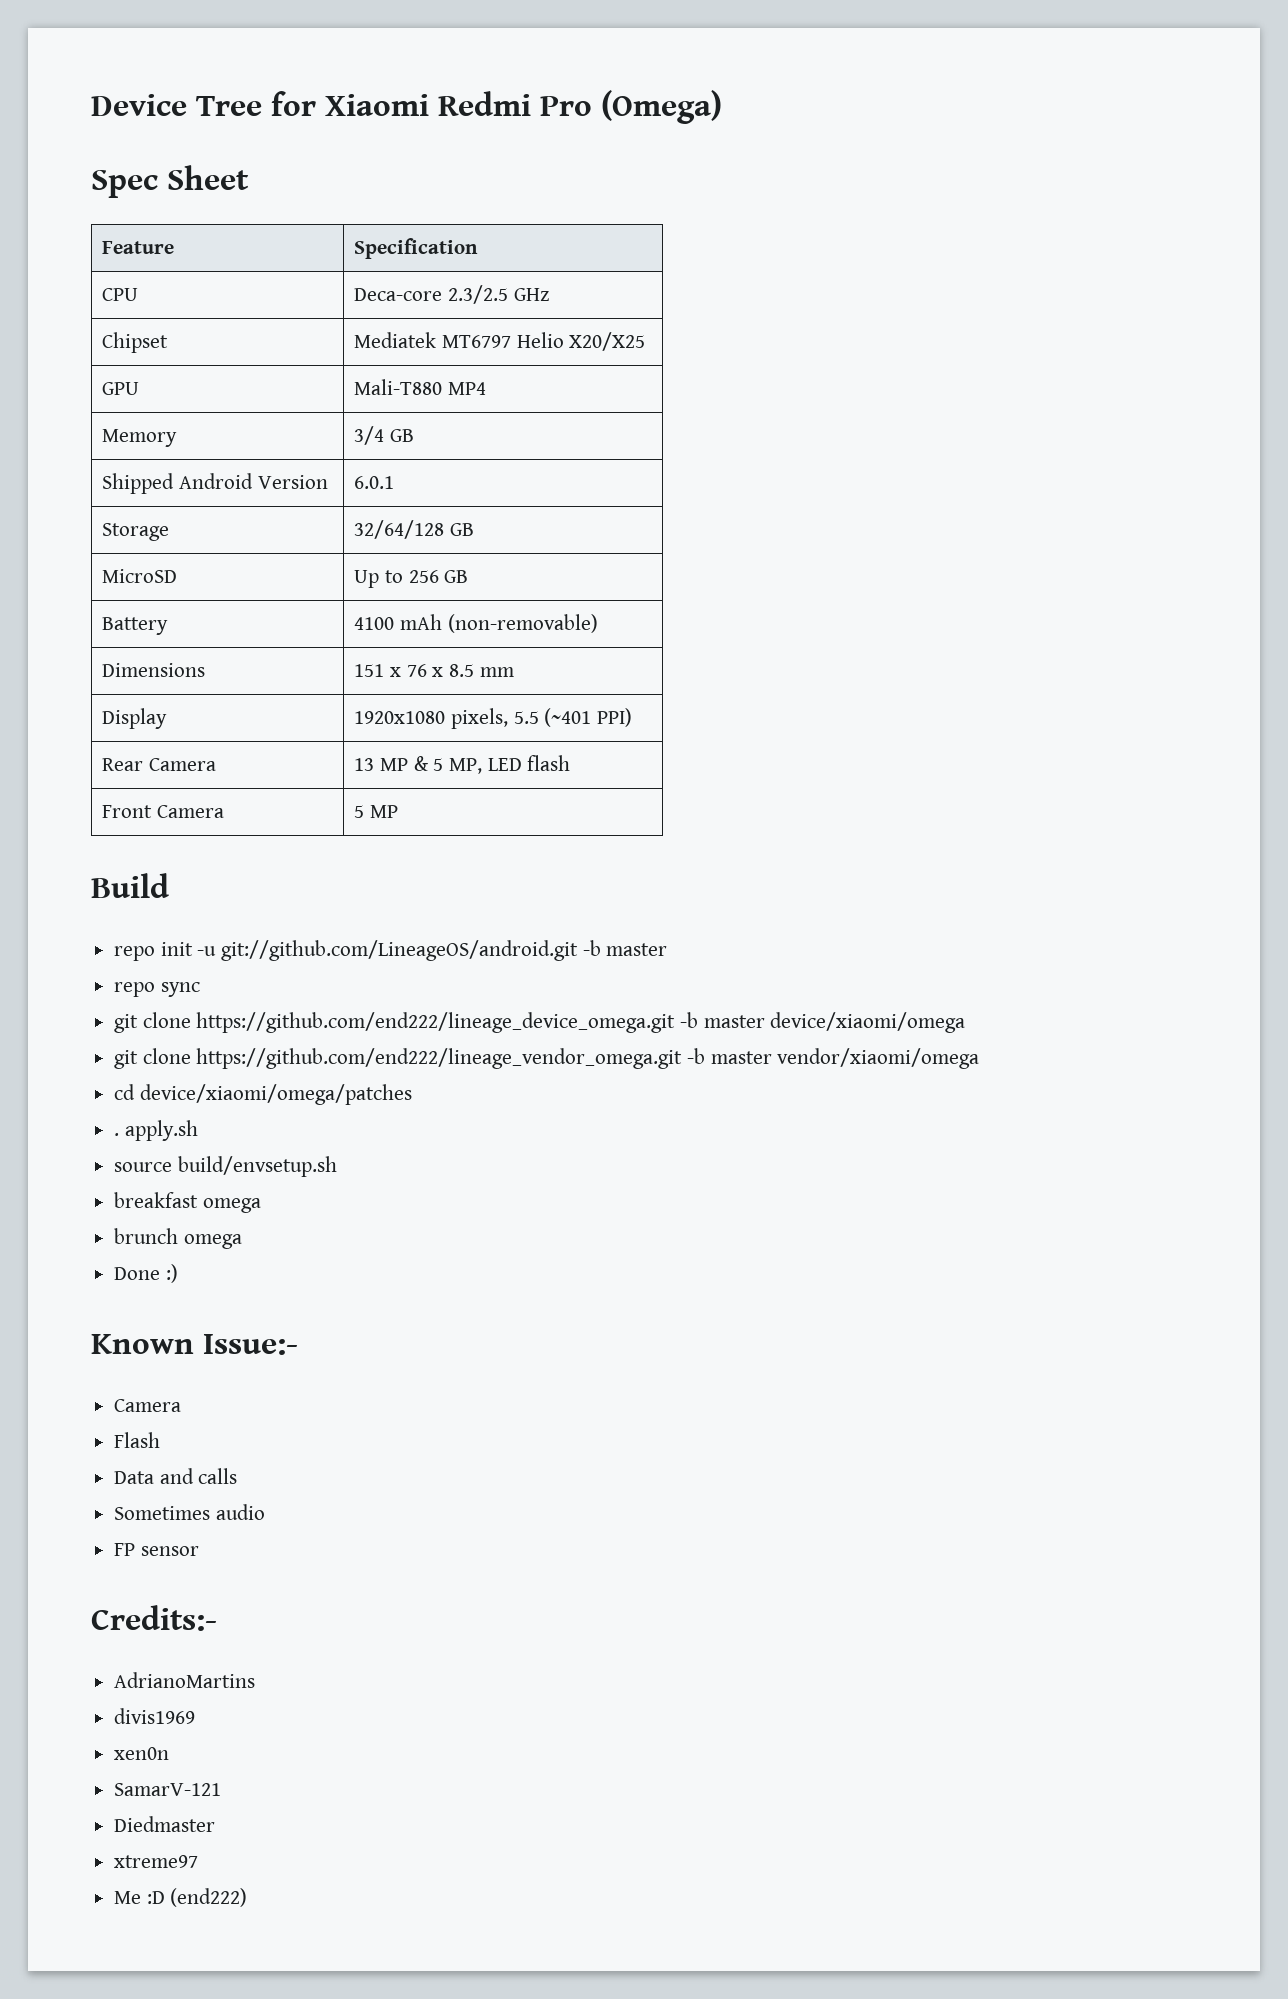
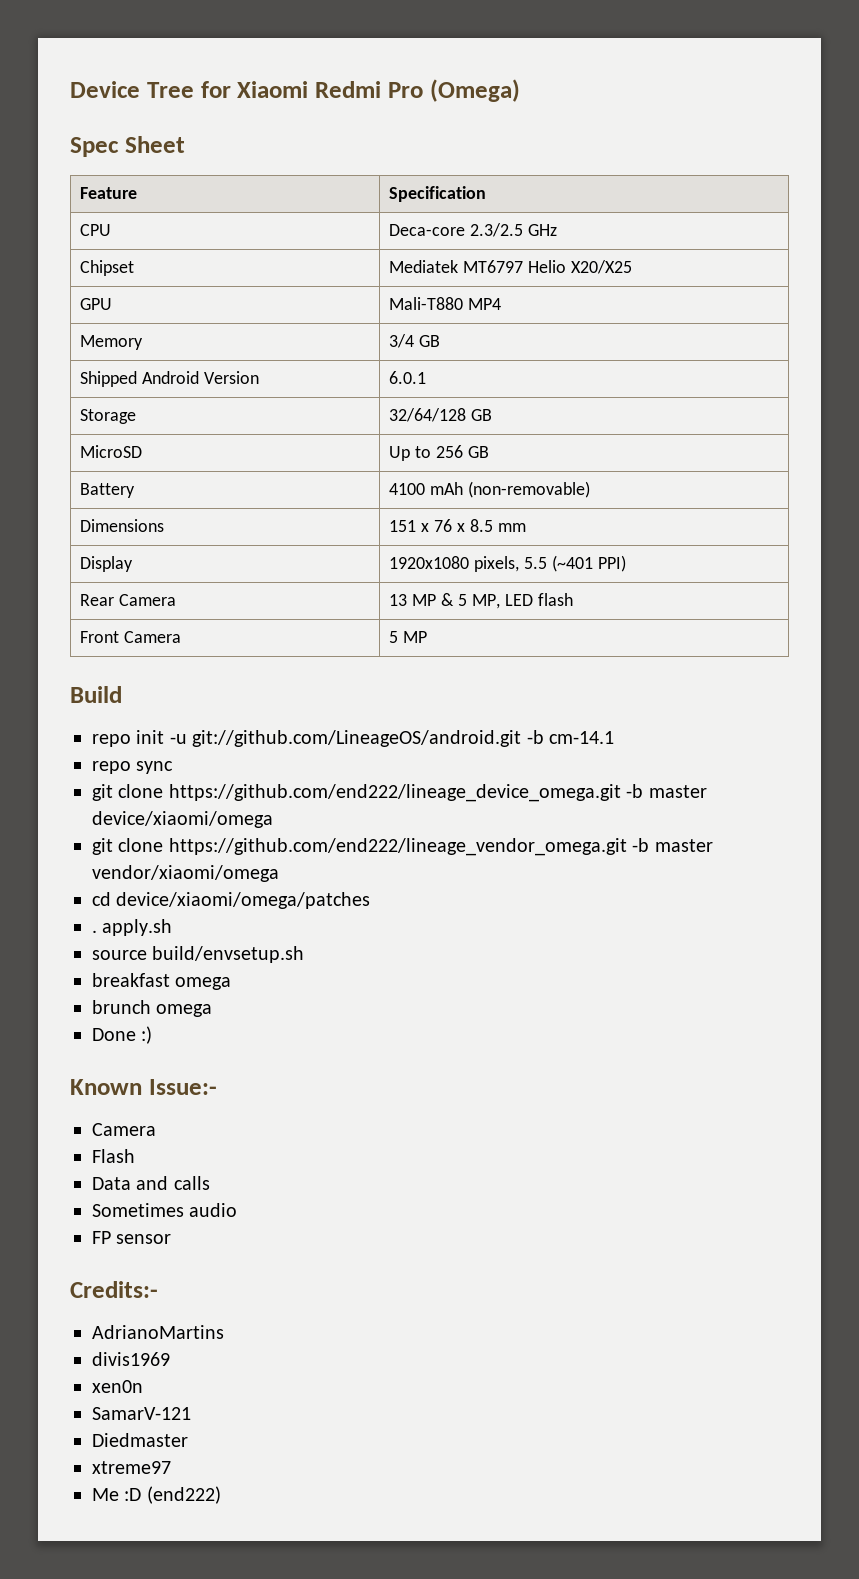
- repo init -u git://github.com/LineageOS/android.git -b master
+ repo init -u git://github.com/LineageOS/android.git -b cm-14.1

